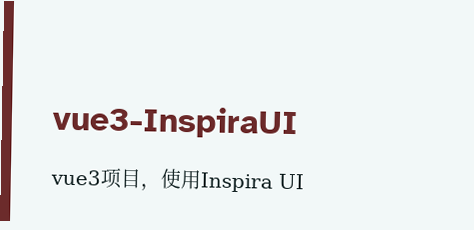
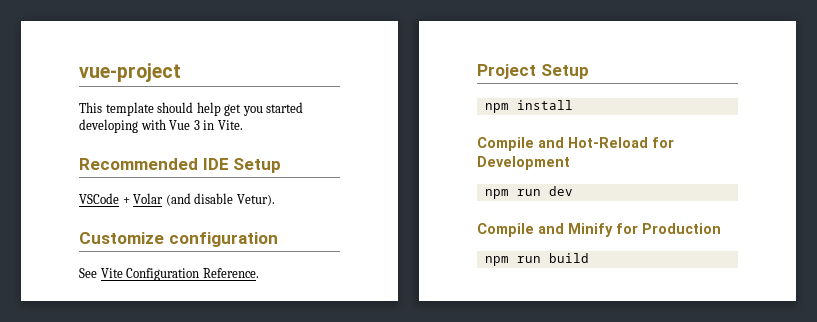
- vue3-InspiraUI
- vue3项目，使用Inspira UI
+ vue-project
+ This template should help get you started developing with Vue 3 in Vite.
+ Recommended IDE Setup
+ VSCode + Volar (and disable Vetur).
+ Customize configuration
+ See Vite Configuration Reference.
+ Project Setup
+ npm install
+ Compile and Hot-Reload for Development
+ npm run dev
+ Compile and Minify for Production
+ npm run build

